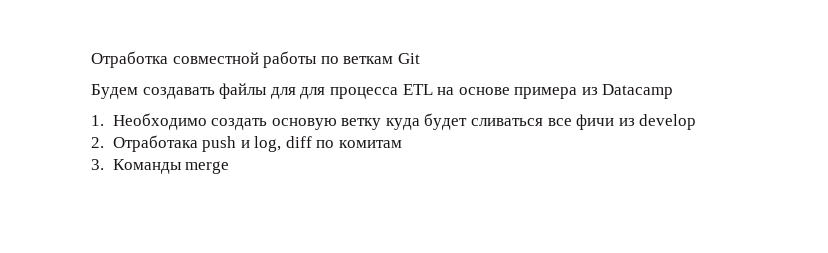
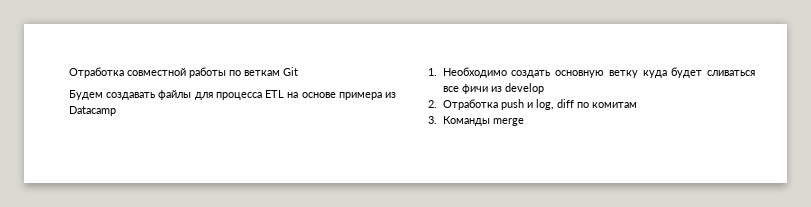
- Будем создавать файлы для для процесса ETL на основе примера из Datacamp
+ Будем создавать файлы для процесса ETL на основе примера из Datacamp
- 1. Необходимо создать основую ветку куда будет сливаться все фичи из develop
+ 1. Необходимо создать основную ветку куда будет сливаться все фичи из develop
- 2. Отработака push и log, diff по комитам
+ 2. Отработка push и log, diff по комитам

